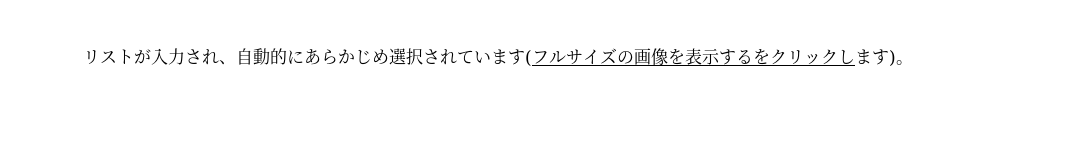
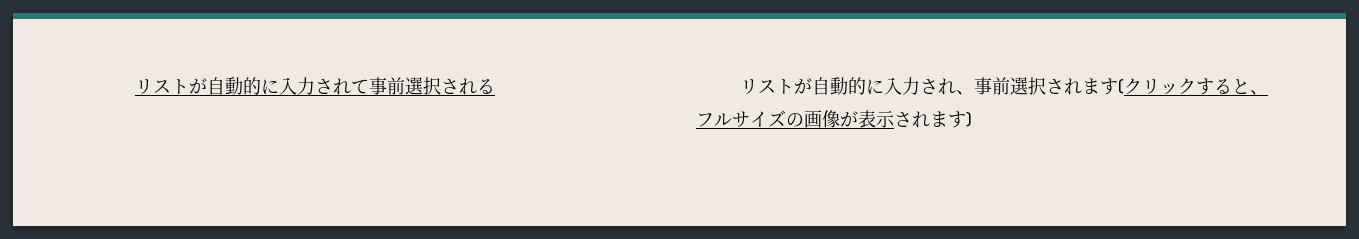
- リストが入力され、自動的にあらかじめ選択されています(フルサイズの画像を表示するをクリックします)。
+ リストが自動的に入力されて事前選択される
+ リストが自動的に入力され、事前選択されます(クリックすると、フルサイズの画像が表示されます)

